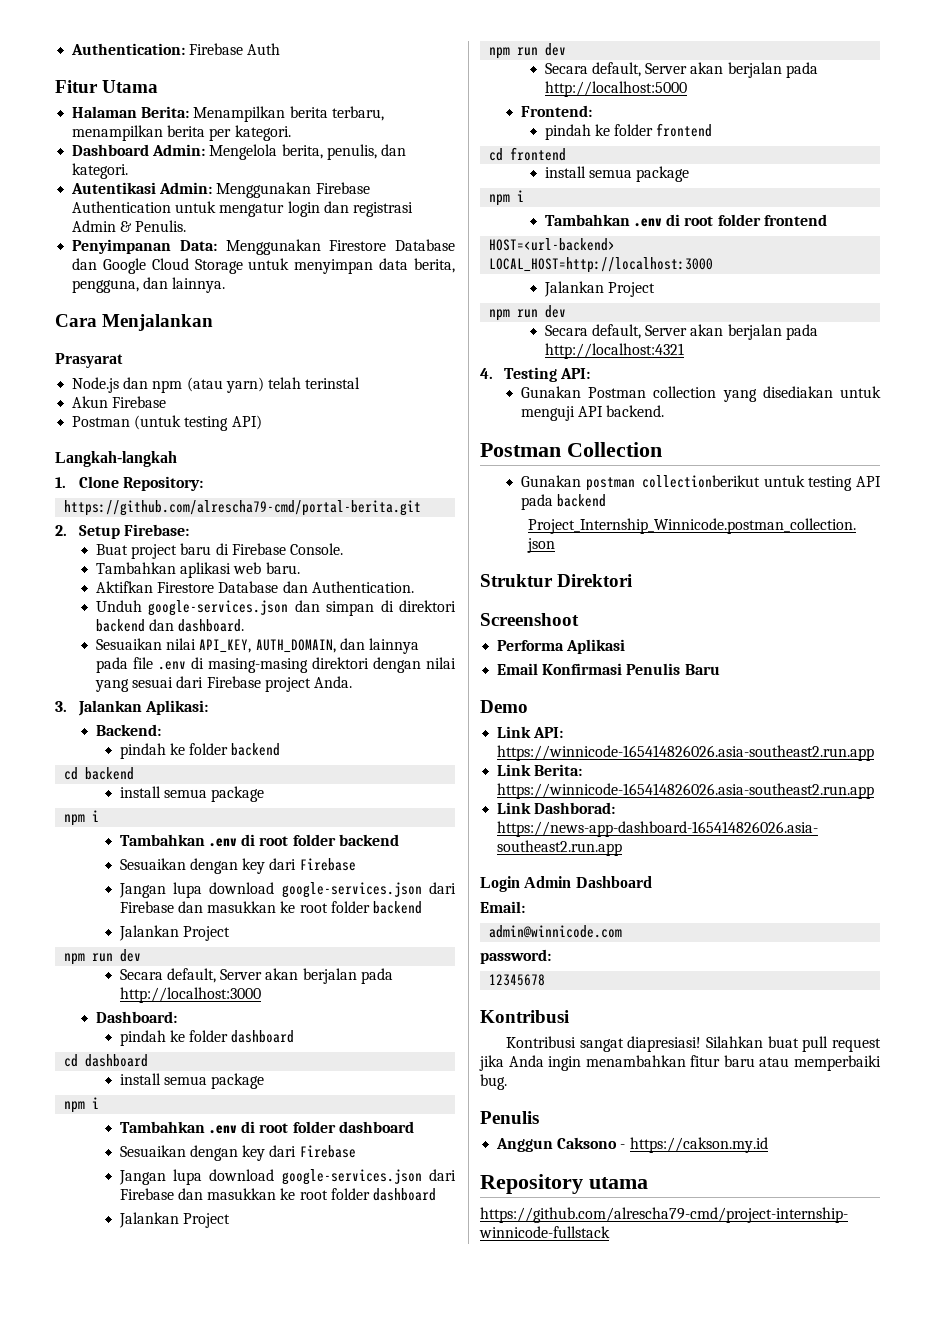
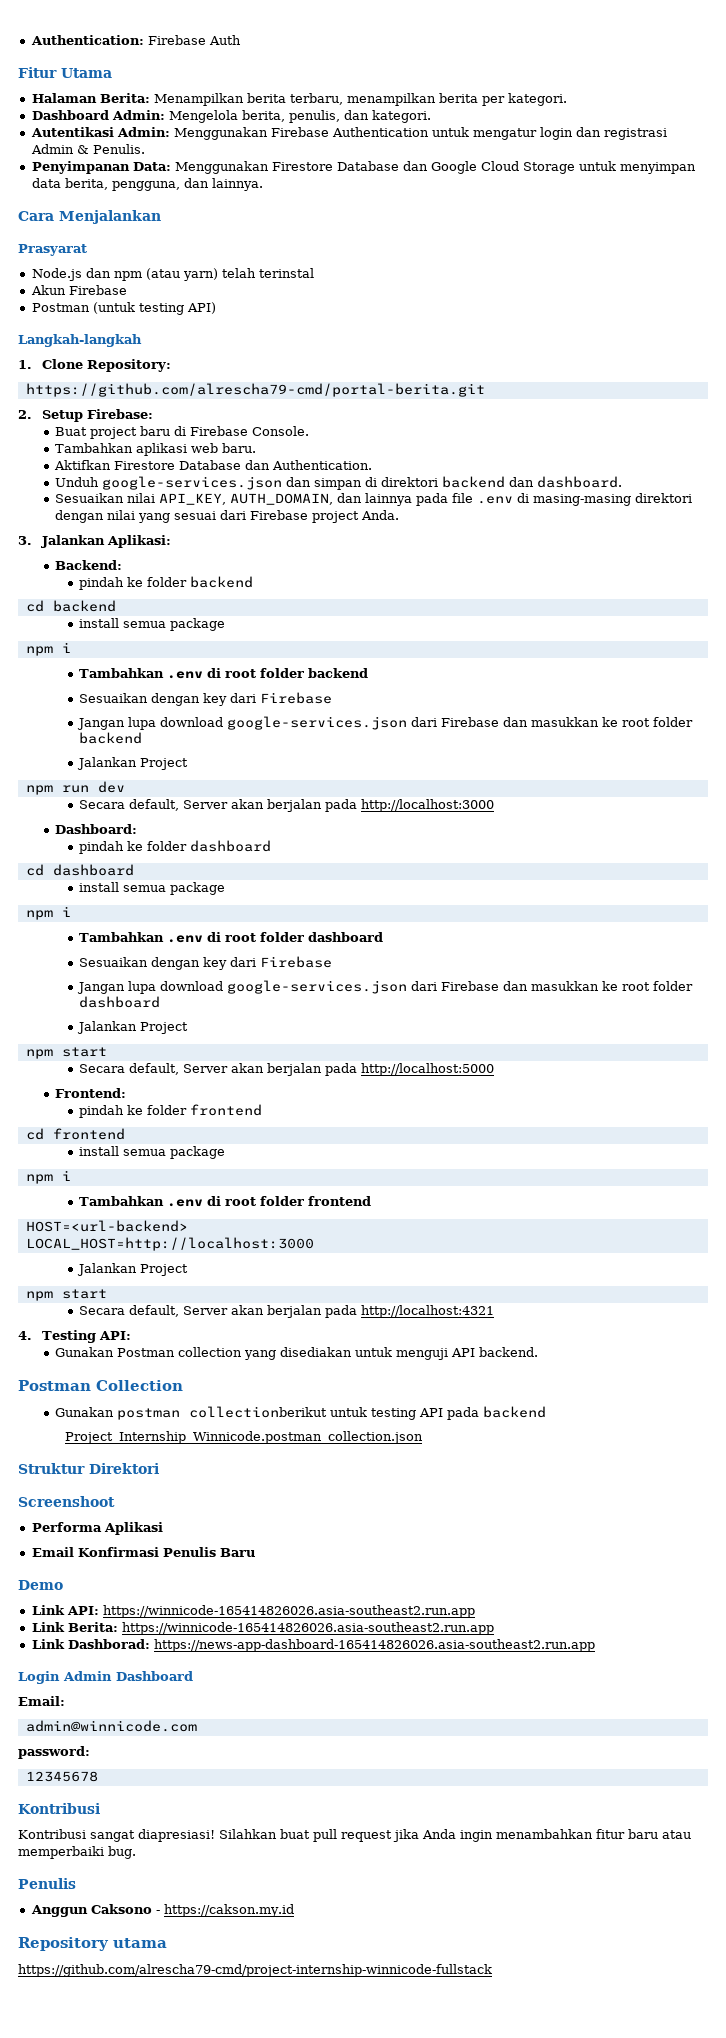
  Jangan lupa download google-services.json dari Firebase dan masukkan ke root folder dashboard
  Jalankan Project
- npm run dev
+ npm start
  LOCAL_HOST=http://localhost:3000
  Jalankan Project
- npm run dev
+ npm start

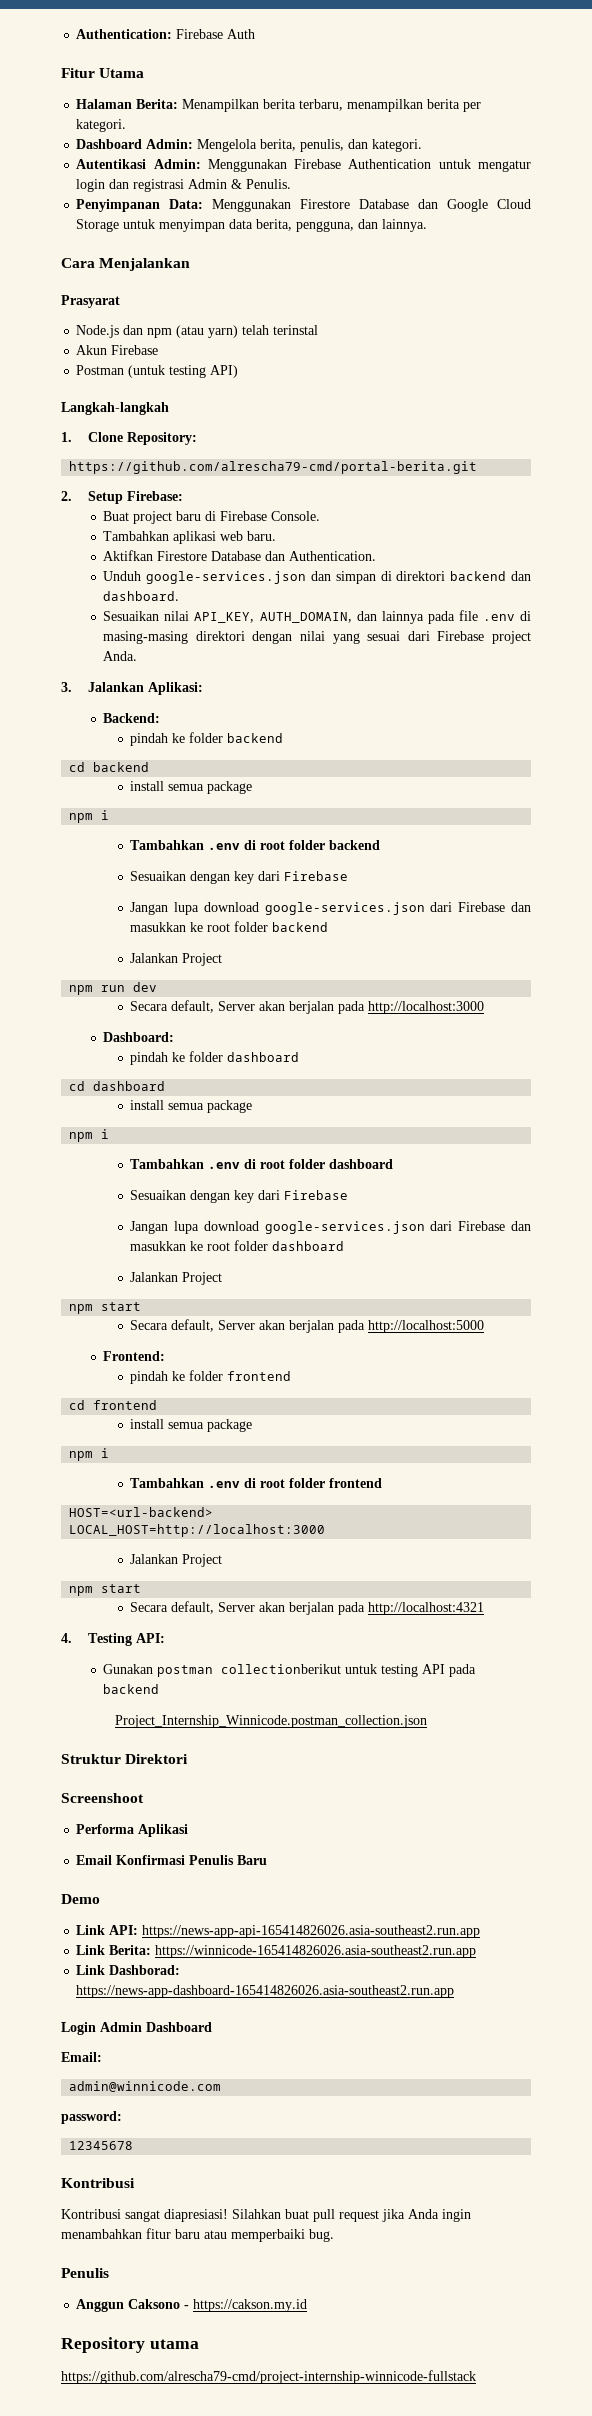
- Gunakan Postman collection yang disediakan untuk menguji API backend.
- Postman Collection
- Link API: https://winnicode-165414826026.asia-southeast2.run.app
+ Link API: https://news-app-api-165414826026.asia-southeast2.run.app

